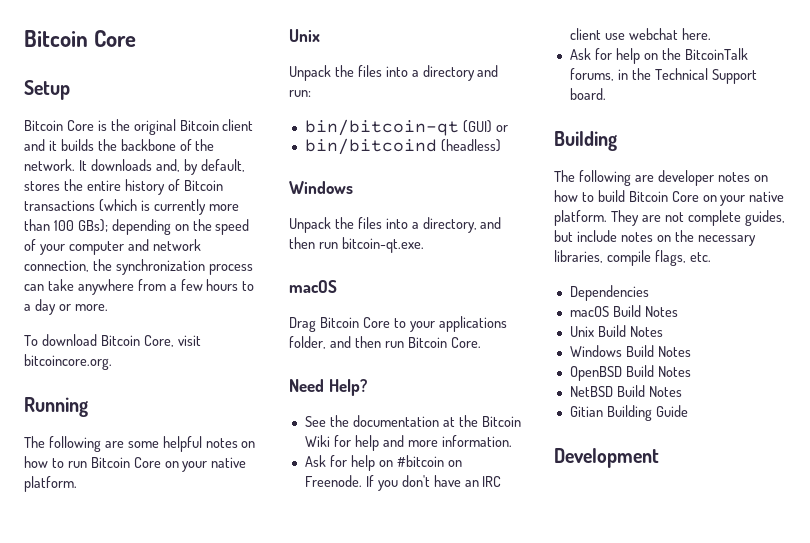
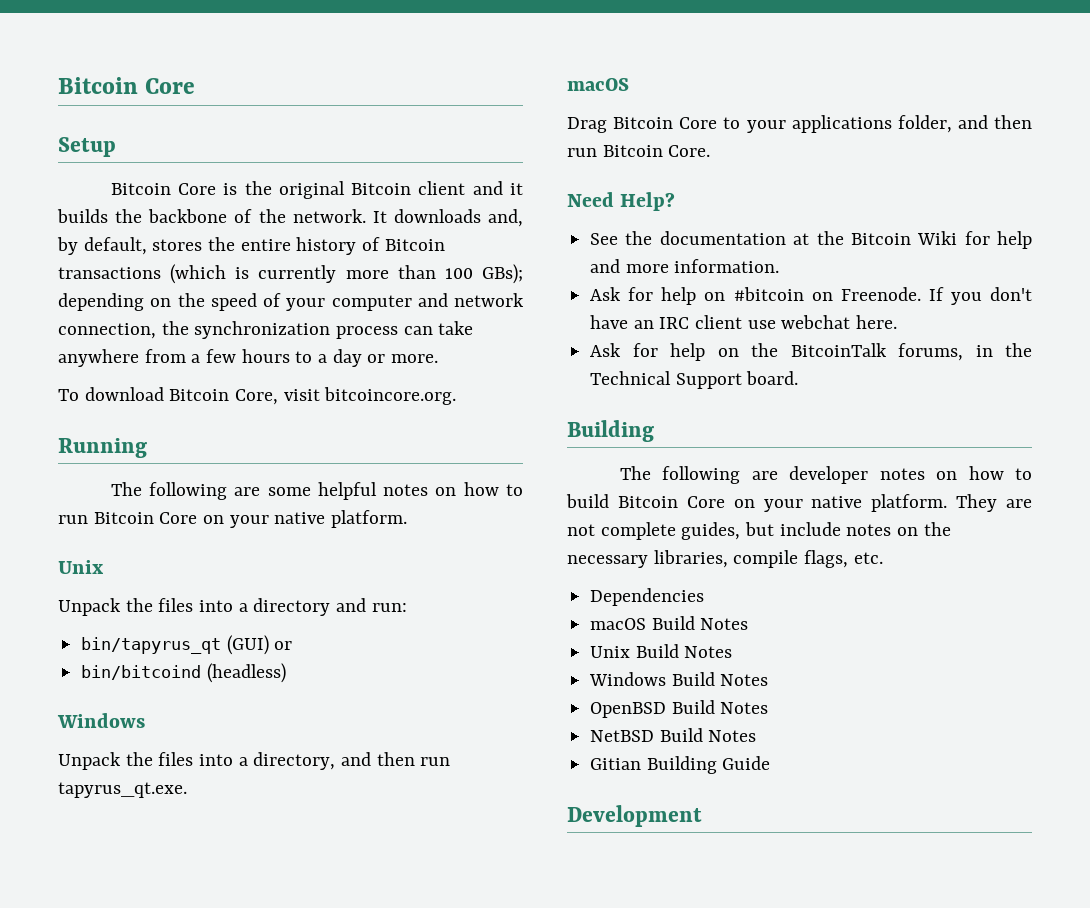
- bin/bitcoin-qt (GUI) or
+ bin/tapyrus_qt (GUI) or
- Unpack the files into a directory, and then run bitcoin-qt.exe.
+ Unpack the files into a directory, and then run tapyrus_qt.exe.

